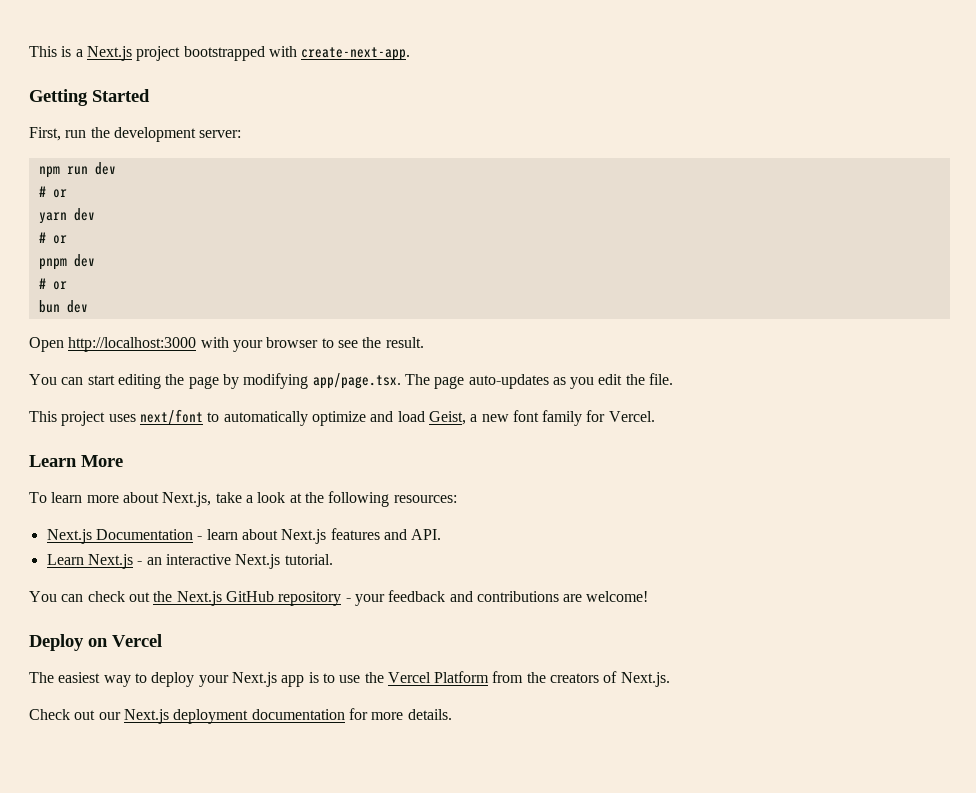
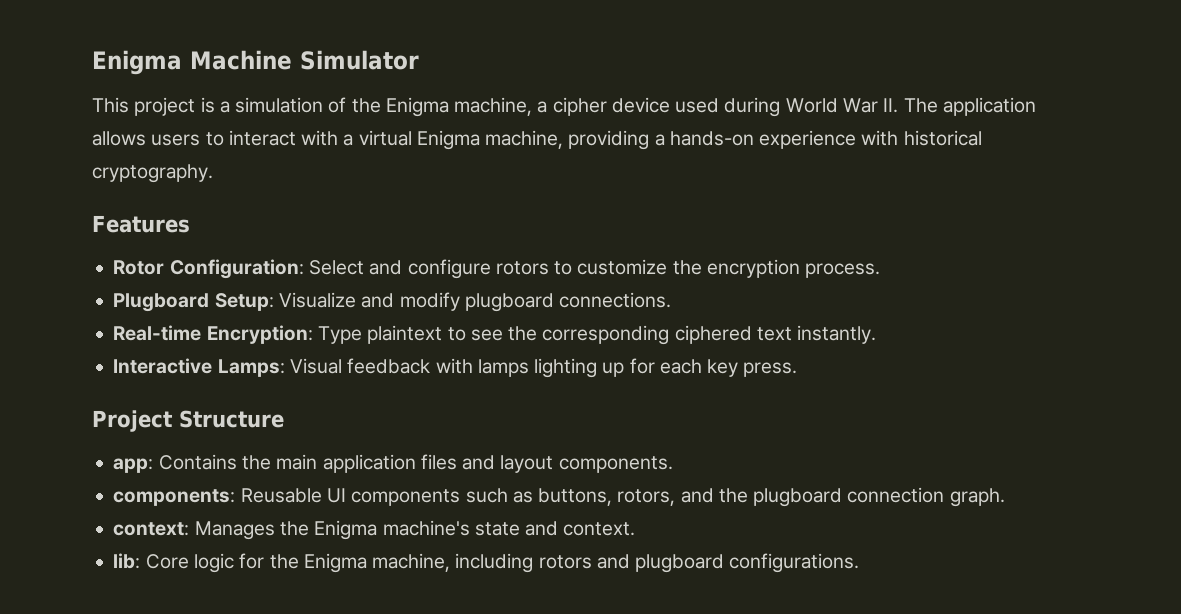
- This is a Next.js project bootstrapped with create-next-app.
- Getting Started
- First, run the development server:
- npm run dev
- # or
- yarn dev
- # or
- pnpm dev
- # or
- bun dev
- Open http://localhost:3000 with your browser to see the result.
- You can start editing the page by modifying app/page.tsx. The page auto-updates as you edit the file.
- This project uses next/font to automatically optimize and load Geist, a new font family for Vercel.
- Learn More
- To learn more about Next.js, take a look at the following resources:
- Next.js Documentation - learn about Next.js features and API.
- Learn Next.js - an interactive Next.js tutorial.
- You can check out the Next.js GitHub repository - your feedback and contributions are welcome!
- Deploy on Vercel
- The easiest way to deploy your Next.js app is to use the Vercel Platform from the creators of Next.js.
- Check out our Next.js deployment documentation for more details.
+ Enigma Machine Simulator
+ This project is a simulation of the Enigma machine, a cipher device used during World War II. The application allows users to interact with a virtual Enigma machine, providing a hands-on experience with historical cryptography.
+ Features
+ Rotor Configuration: Select and configure rotors to customize the encryption process.
+ Plugboard Setup: Visualize and modify plugboard connections.
+ Real-time Encryption: Type plaintext to see the corresponding ciphered text instantly.
+ Interactive Lamps: Visual feedback with lamps lighting up for each key press.
+ Project Structure
+ app: Contains the main application files and layout components.
+ components: Reusable UI components such as buttons, rotors, and the plugboard connection graph.
+ context: Manages the Enigma machine's state and context.
+ lib: Core logic for the Enigma machine, including rotors and plugboard configurations.

